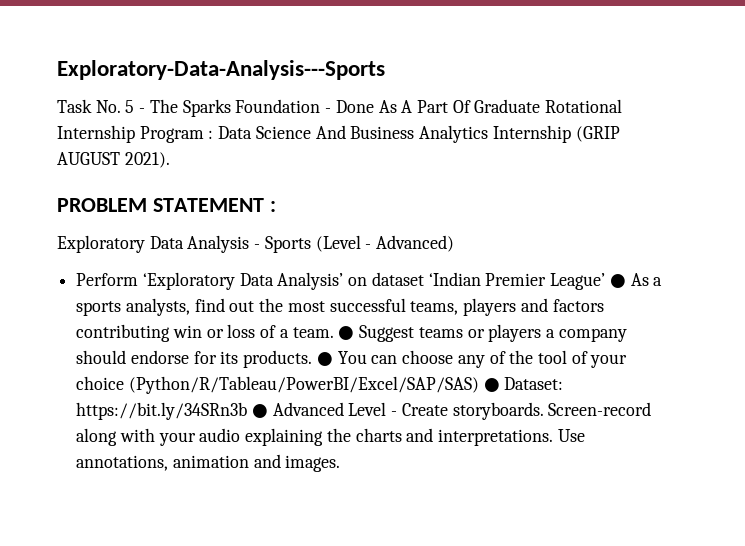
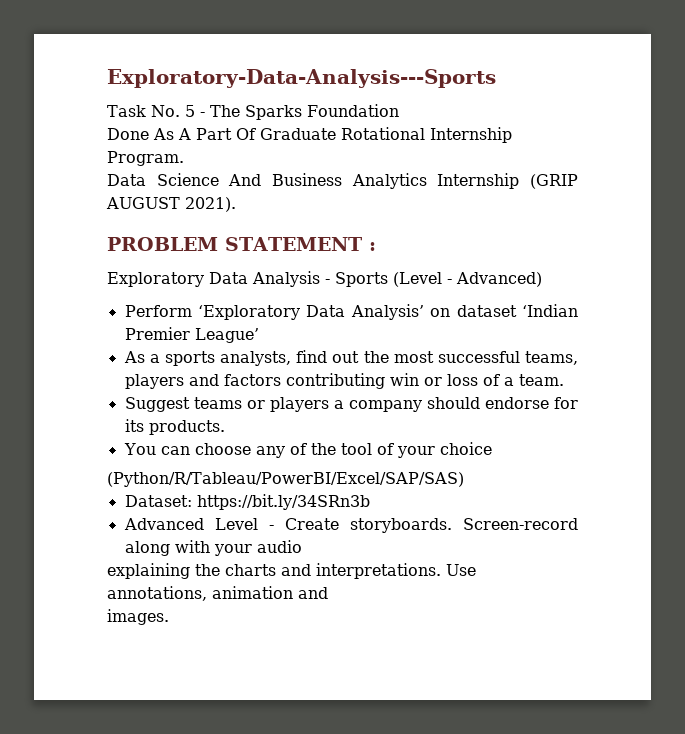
- Task No. 5 - The Sparks Foundation - Done As A Part Of Graduate Rotational Internship Program : Data Science And Business Analytics Internship (GRIP AUGUST 2021).
+ Task No. 5 - The Sparks Foundation
+ Done As A Part Of Graduate Rotational Internship Program.
+ Data Science And Business Analytics Internship (GRIP AUGUST 2021).
- Perform ‘Exploratory Data Analysis’ on dataset ‘Indian Premier League’ ● As a sports analysts, find out the most successful teams, players and factors contributing win or loss of a team. ● Suggest teams or players a company should endorse for its products. ● You can choose any of the tool of your choice (Python/R/Tableau/PowerBI/Excel/SAP/SAS) ● Dataset: https://bit.ly/34SRn3b ● Advanced Level - Create storyboards.
+ Perform ‘Exploratory Data Analysis’ on dataset ‘Indian Premier League’
+ As a sports analysts, find out the most successful teams, players and factors contributing win or loss of a team.
+ Suggest teams or players a company should endorse for its products.
+ You can choose any of the tool of your choice
+ (Python/R/Tableau/PowerBI/Excel/SAP/SAS)
+ Dataset: https://bit.ly/34SRn3b
+ Advanced Level - Create storyboards.
- Screen-record along with your audio explaining the charts and interpretations.
+ Screen-record along with your audio
+ explaining the charts and interpretations.
- Use annotations, animation and images.
+ Use annotations, animation and
+ images.

